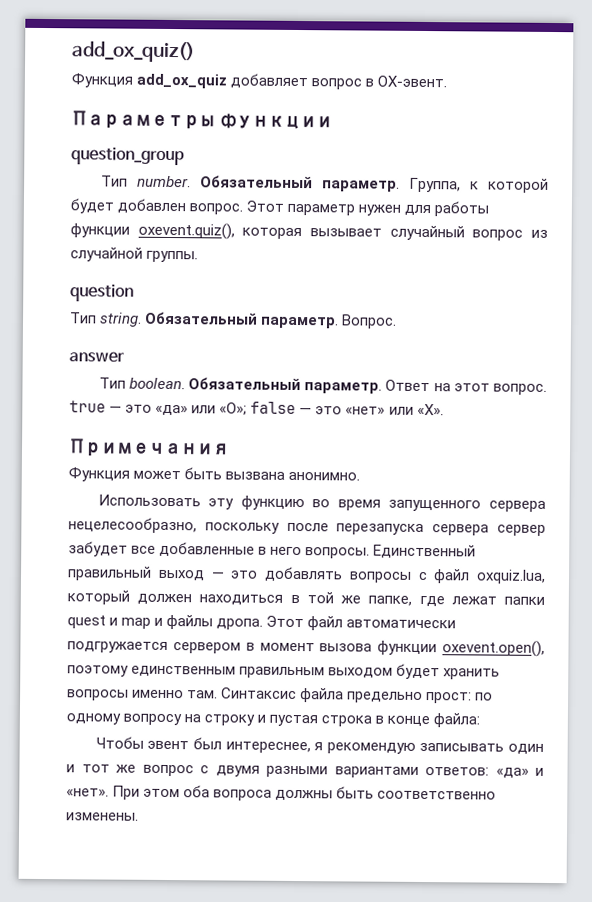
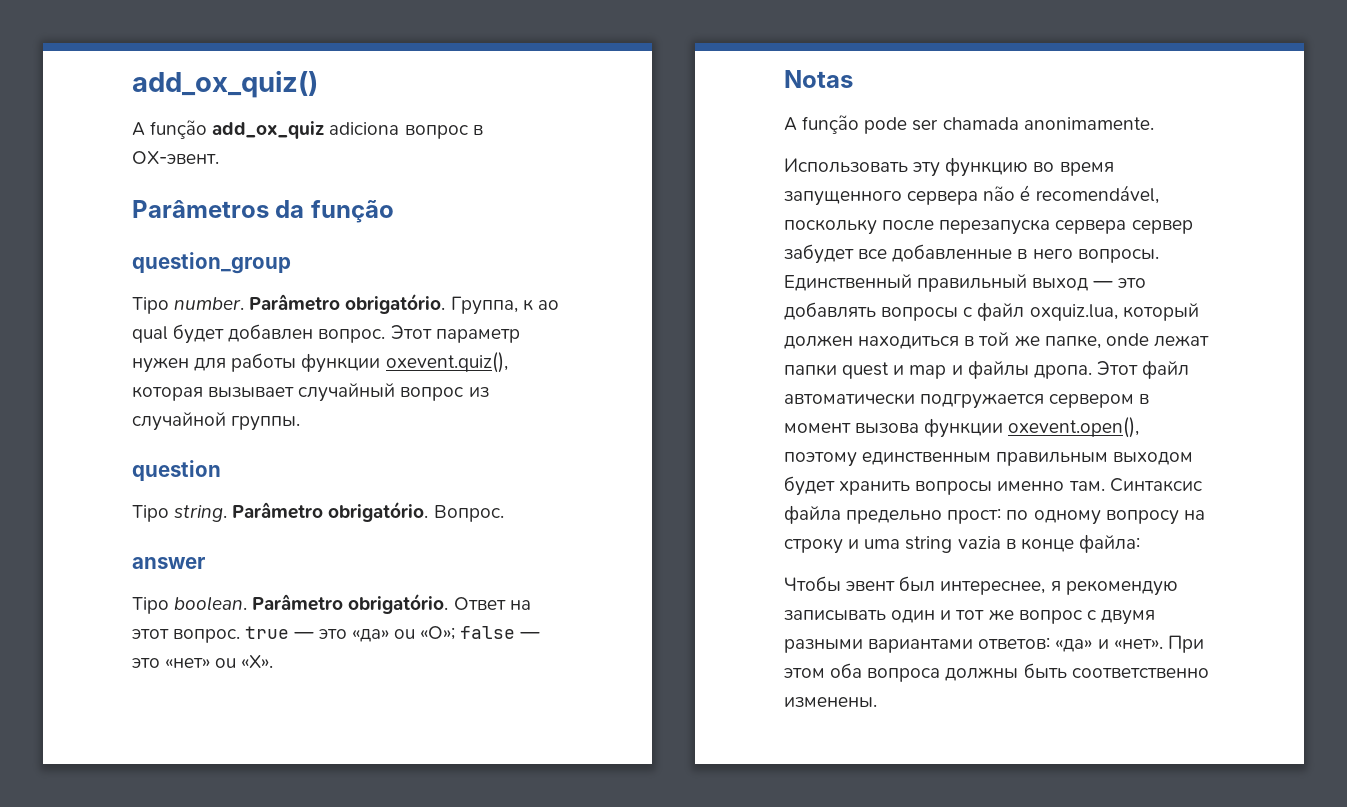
- Функция add_ox_quiz добавляет вопрос в OX-эвент.
+ A função add_ox_quiz adiciona вопрос в OX-эвент.
- Параметры функции
+ Parâmetros da função
  question_group
- Тип number. Обязательный параметр. Группа, к которой будет добавлен вопрос.
+ Tipo number. Parâmetro obrigatório. Группа, к ao qual будет добавлен вопрос.
- Тип string. Обязательный параметр. Вопрос.
+ Tipo string. Parâmetro obrigatório. Вопрос.
  answer
- Тип boolean. Обязательный параметр.
+ Tipo boolean. Parâmetro obrigatório.
- Ответ на этот вопрос. true — это «да» или «O»; false — это «нет» или «X».
+ Ответ на этот вопрос. true — это «да» ou «O»; false — это «нет» ou «X».
- Примечания
- Функция может быть вызвана анонимно.
+ Notas
+ A função pode ser chamada anonimamente.
- Использовать эту функцию во время запущенного сервера нецелесообразно, поскольку после перезапуска сервера сервер забудет все добавленные в него вопросы.
+ Использовать эту функцию во время запущенного сервера não é recomendável, поскольку после перезапуска сервера сервер забудет все добавленные в него вопросы.
- Единственный правильный выход — это добавлять вопросы с файл oxquiz.lua, который должен находиться в той же папке, где лежат папки quest и map и файлы дропа.
+ Единственный правильный выход — это добавлять вопросы с файл oxquiz.lua, который должен находиться в той же папке, onde лежат папки quest и map и файлы дропа.
- Синтаксис файла предельно прост: по одному вопросу на строку и пустая строка в конце файла:
+ Синтаксис файла предельно прост: по одному вопросу на строку и uma string vazia в конце файла:

